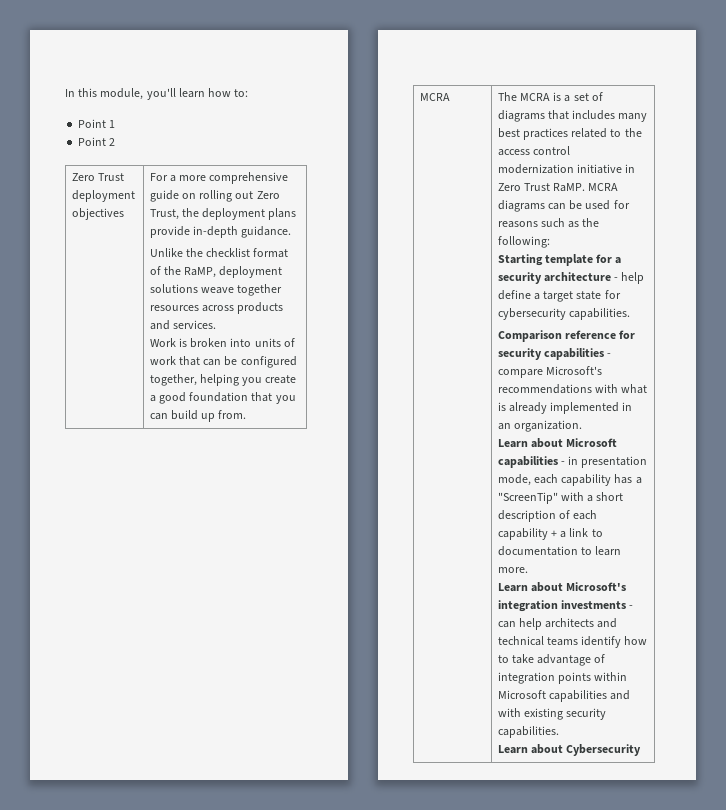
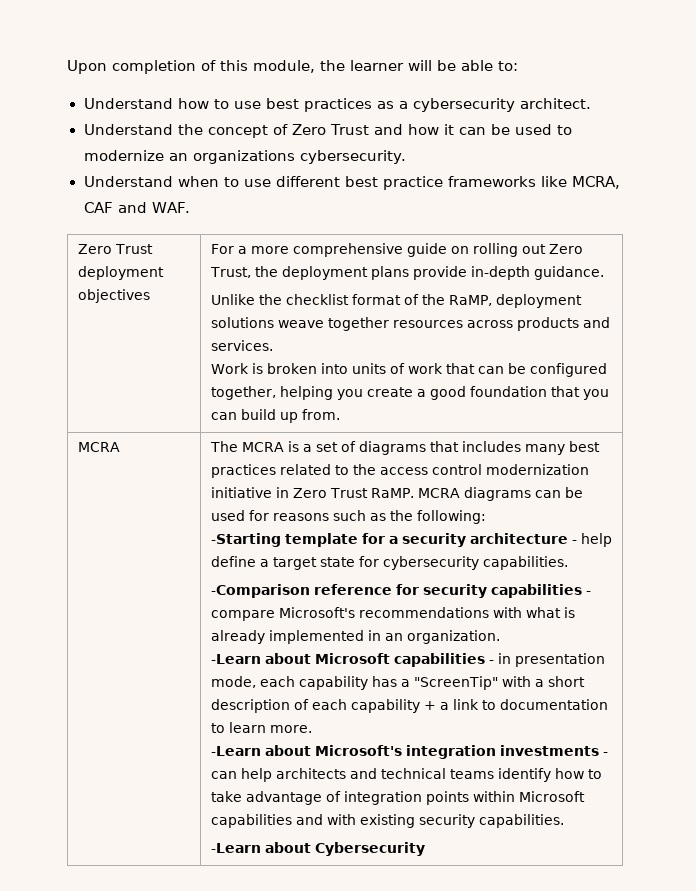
- In this module, you'll learn how to:
- Point 1
- Point 2
+ Upon completion of this module, the learner will be able to:
+ Understand how to use best practices as a cybersecurity architect.
+ Understand the concept of Zero Trust and how it can be used to modernize an organizations cybersecurity.
+ Understand when to use different best practice frameworks like MCRA, CAF and WAF.
- Starting template for a security architecture - help define a target state for cybersecurity capabilities.
+ -Starting template for a security architecture - help define a target state for cybersecurity capabilities.
- Comparison reference for security capabilities - compare Microsoft's recommendations with what is already implemented in an organization.
+ -Comparison reference for security capabilities - compare Microsoft's recommendations with what is already implemented in an organization.
- Learn about Microsoft capabilities - in presentation mode, each capability has a "ScreenTip" with a short description of each capability + a link to documentation to learn more.
+ -Learn about Microsoft capabilities - in presentation mode, each capability has a "ScreenTip" with a short description of each capability + a link to documentation to learn more.
- Learn about Microsoft's integration investments - can help architects and technical teams identify how to take advantage of integration points within Microsoft capabilities and with existing security capabilities.
+ -Learn about Microsoft's integration investments - can help architects and technical teams identify how to take advantage of integration points within Microsoft capabilities and with existing security capabilities.
- Learn about Cybersecurity
+ -Learn about Cybersecurity

